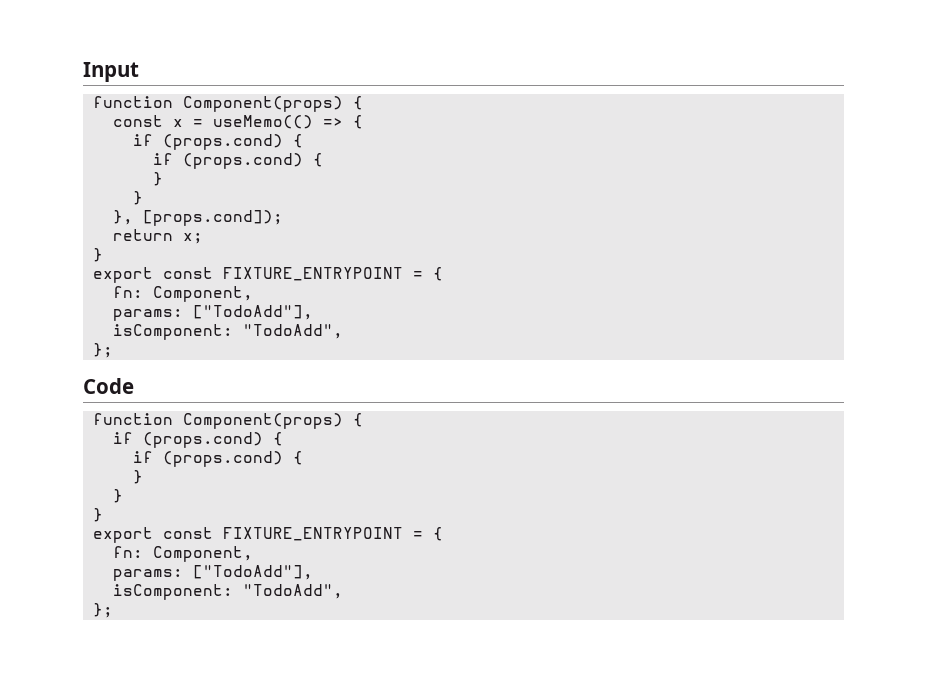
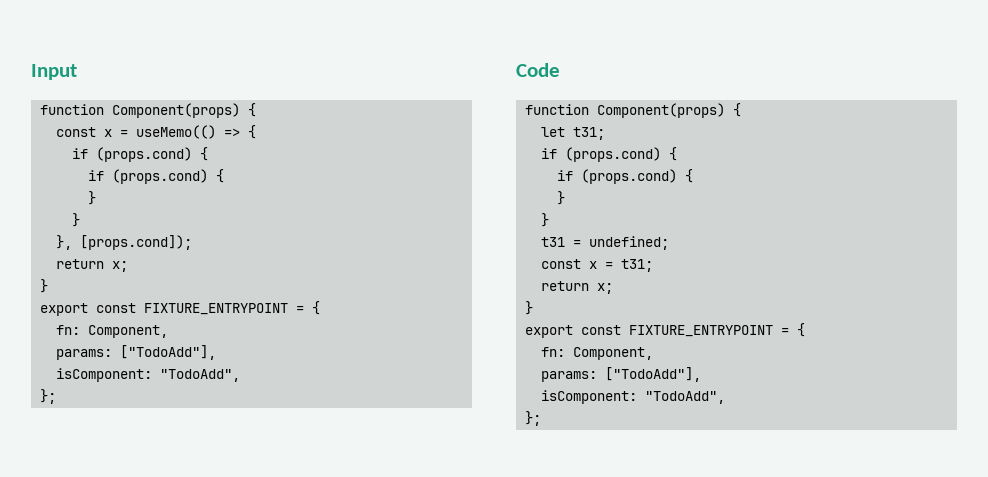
  Code
  function Component(props) {
+ let t31;
  if (props.cond) {
  if (props.cond) {
  }
  }
+ t31 = undefined;
+ const x = t31;
+ return x;

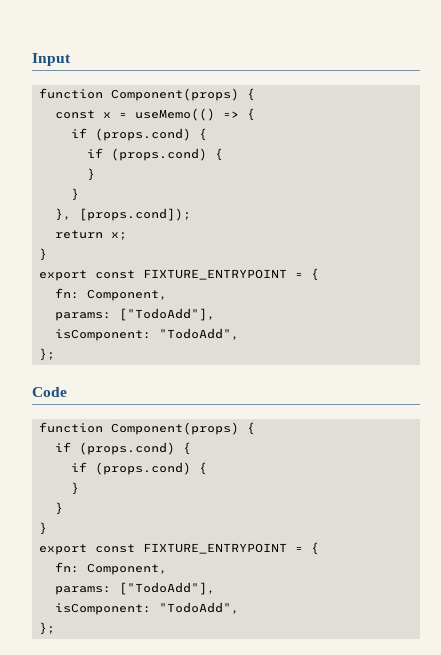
  Code
  function Component(props) {
- let t31;
  if (props.cond) {
  if (props.cond) {
  }
  }
- t31 = undefined;
- const x = t31;
- return x;

